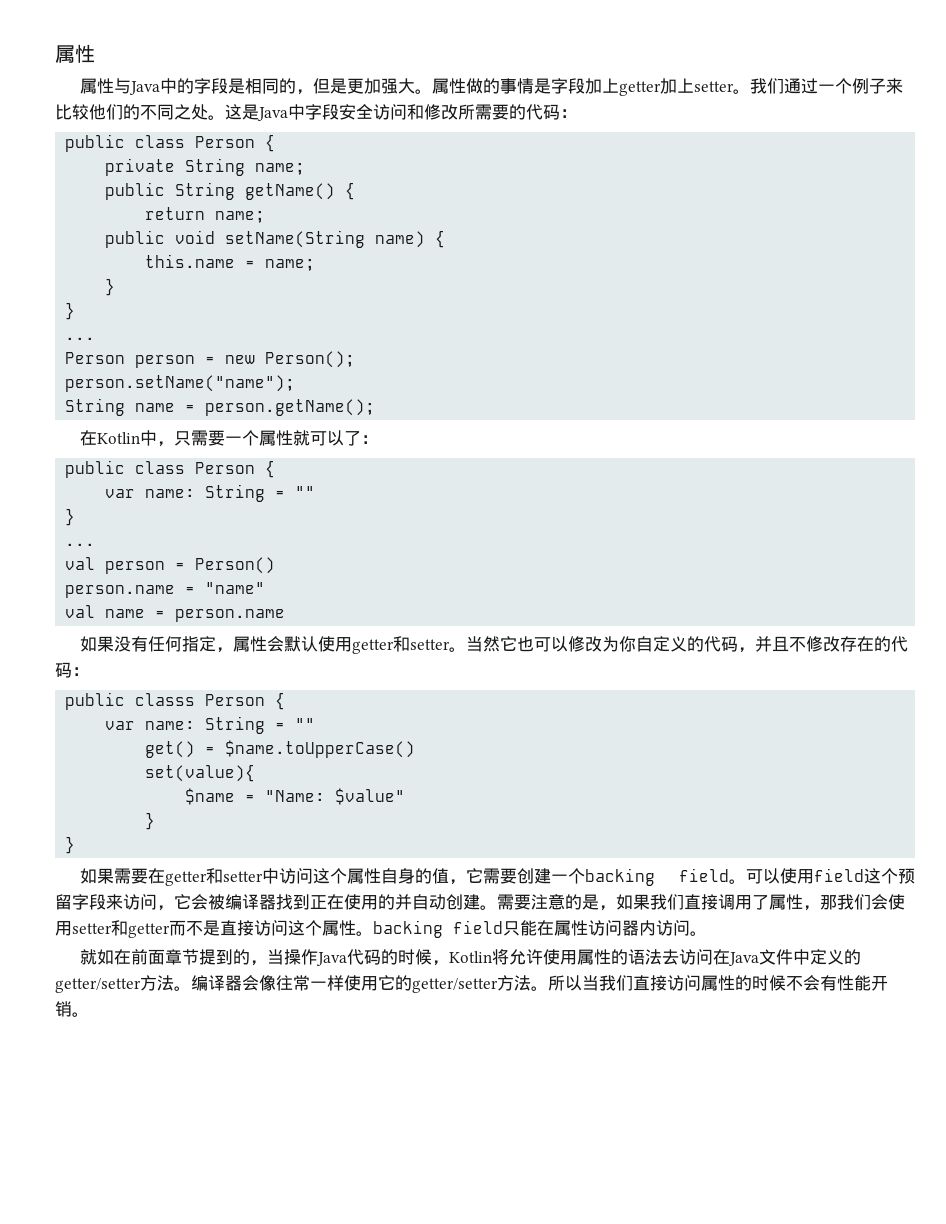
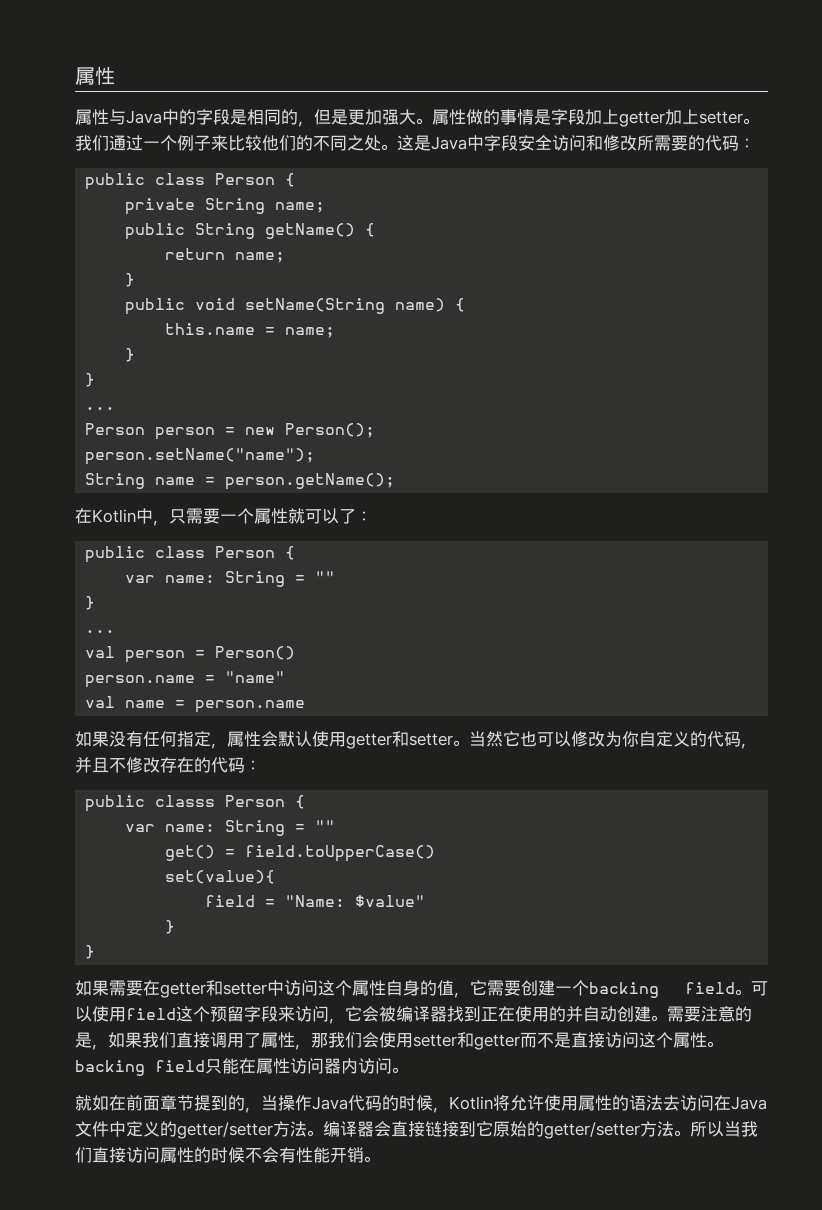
  return name;
+ }
- get() = $name.toUpperCase()
+ get() = field.toUpperCase()
- $name = "Name: $value"
+ field = "Name: $value"
- 编译器会像往常一样使用它的getter/setter方法。
+ 编译器会直接链接到它原始的getter/setter方法。

